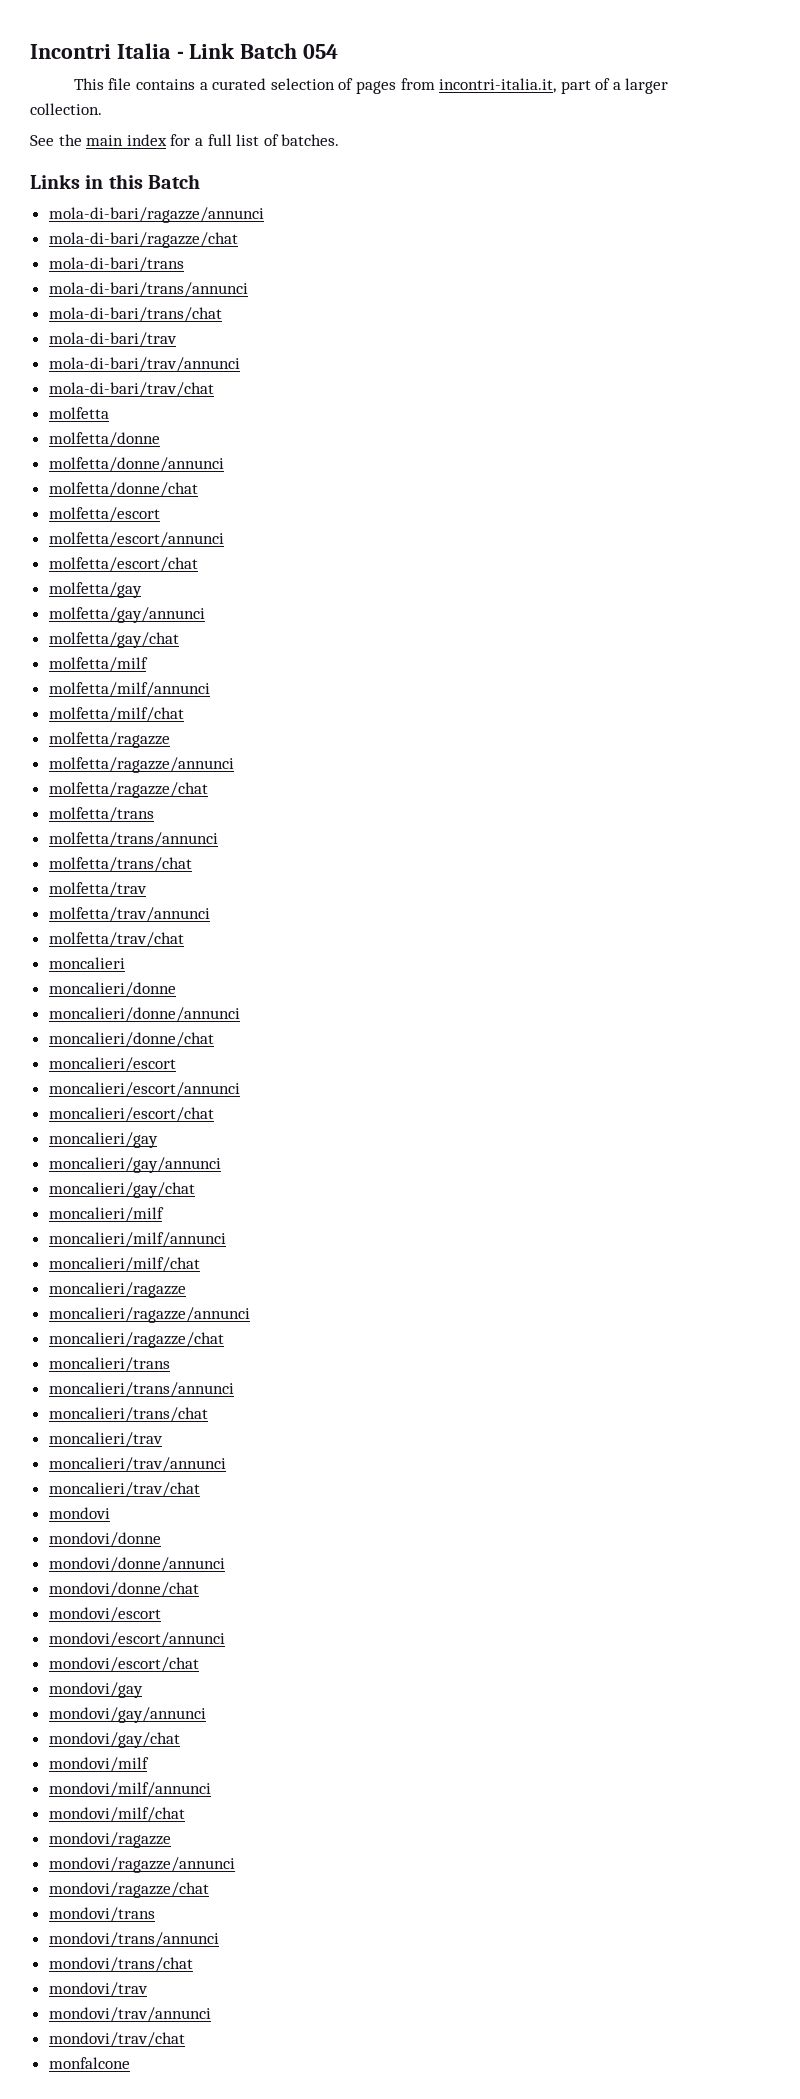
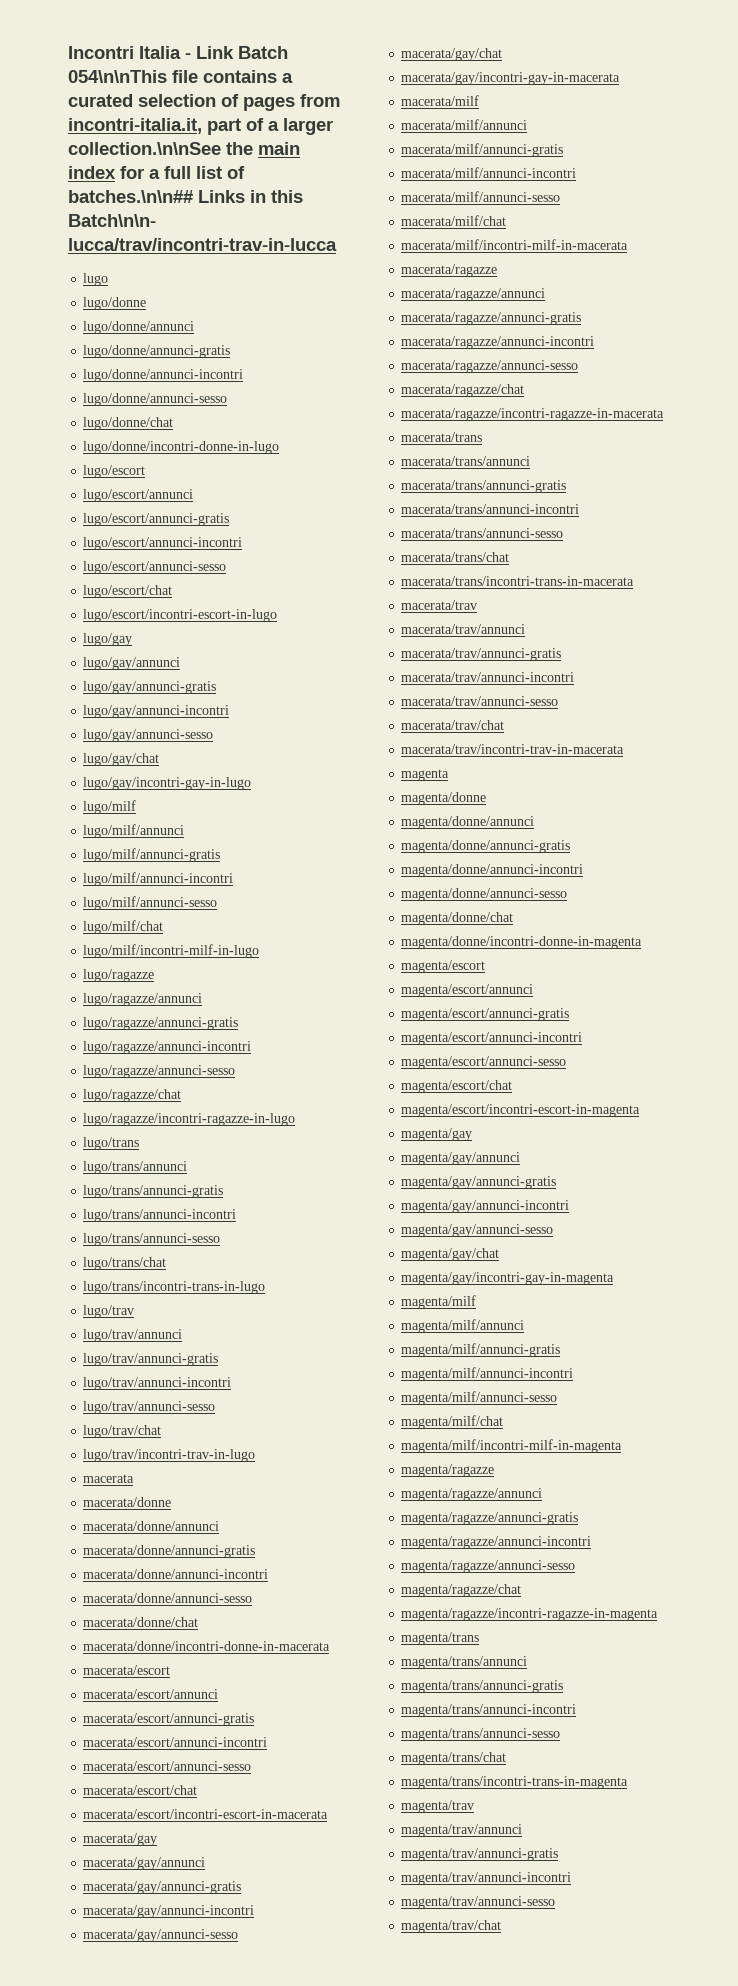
- Incontri Italia - Link Batch 054
- This file contains a curated selection of pages from incontri-italia.it, part of a larger collection.
- See the main index for a full list of batches.
- Links in this Batch
- mola-di-bari/ragazze/annunci
- mola-di-bari/ragazze/chat
- mola-di-bari/trans
- mola-di-bari/trans/annunci
- mola-di-bari/trans/chat
- mola-di-bari/trav
- mola-di-bari/trav/annunci
- mola-di-bari/trav/chat
- molfetta
- molfetta/donne
- molfetta/donne/annunci
- molfetta/donne/chat
- molfetta/escort
- molfetta/escort/annunci
- molfetta/escort/chat
- molfetta/gay
- molfetta/gay/annunci
- molfetta/gay/chat
- molfetta/milf
- molfetta/milf/annunci
- molfetta/milf/chat
- molfetta/ragazze
- molfetta/ragazze/annunci
- molfetta/ragazze/chat
- molfetta/trans
- molfetta/trans/annunci
- molfetta/trans/chat
- molfetta/trav
- molfetta/trav/annunci
- molfetta/trav/chat
- moncalieri
- moncalieri/donne
- moncalieri/donne/annunci
- moncalieri/donne/chat
- moncalieri/escort
- moncalieri/escort/annunci
- moncalieri/escort/chat
- moncalieri/gay
- moncalieri/gay/annunci
- moncalieri/gay/chat
- moncalieri/milf
- moncalieri/milf/annunci
- moncalieri/milf/chat
- moncalieri/ragazze
- moncalieri/ragazze/annunci
- moncalieri/ragazze/chat
- moncalieri/trans
- moncalieri/trans/annunci
- moncalieri/trans/chat
- moncalieri/trav
- moncalieri/trav/annunci
- moncalieri/trav/chat
- mondovi
- mondovi/donne
- mondovi/donne/annunci
- mondovi/donne/chat
- mondovi/escort
- mondovi/escort/annunci
- mondovi/escort/chat
- mondovi/gay
- mondovi/gay/annunci
- mondovi/gay/chat
- mondovi/milf
- mondovi/milf/annunci
- mondovi/milf/chat
- mondovi/ragazze
- mondovi/ragazze/annunci
- mondovi/ragazze/chat
- mondovi/trans
- mondovi/trans/annunci
- mondovi/trans/chat
- mondovi/trav
- mondovi/trav/annunci
- mondovi/trav/chat
- monfalcone
+ Incontri Italia - Link Batch 054\n\nThis file contains a curated selection of pages from incontri-italia.it, part of a larger collection.\n\nSee the main index for a full list of batches.\n\n## Links in this Batch\n\n- lucca/trav/incontri-trav-in-lucca
+ lugo
+ lugo/donne
+ lugo/donne/annunci
+ lugo/donne/annunci-gratis
+ lugo/donne/annunci-incontri
+ lugo/donne/annunci-sesso
+ lugo/donne/chat
+ lugo/donne/incontri-donne-in-lugo
+ lugo/escort
+ lugo/escort/annunci
+ lugo/escort/annunci-gratis
+ lugo/escort/annunci-incontri
+ lugo/escort/annunci-sesso
+ lugo/escort/chat
+ lugo/escort/incontri-escort-in-lugo
+ lugo/gay
+ lugo/gay/annunci
+ lugo/gay/annunci-gratis
+ lugo/gay/annunci-incontri
+ lugo/gay/annunci-sesso
+ lugo/gay/chat
+ lugo/gay/incontri-gay-in-lugo
+ lugo/milf
+ lugo/milf/annunci
+ lugo/milf/annunci-gratis
+ lugo/milf/annunci-incontri
+ lugo/milf/annunci-sesso
+ lugo/milf/chat
+ lugo/milf/incontri-milf-in-lugo
+ lugo/ragazze
+ lugo/ragazze/annunci
+ lugo/ragazze/annunci-gratis
+ lugo/ragazze/annunci-incontri
+ lugo/ragazze/annunci-sesso
+ lugo/ragazze/chat
+ lugo/ragazze/incontri-ragazze-in-lugo
+ lugo/trans
+ lugo/trans/annunci
+ lugo/trans/annunci-gratis
+ lugo/trans/annunci-incontri
+ lugo/trans/annunci-sesso
+ lugo/trans/chat
+ lugo/trans/incontri-trans-in-lugo
+ lugo/trav
+ lugo/trav/annunci
+ lugo/trav/annunci-gratis
+ lugo/trav/annunci-incontri
+ lugo/trav/annunci-sesso
+ lugo/trav/chat
+ lugo/trav/incontri-trav-in-lugo
+ macerata
+ macerata/donne
+ macerata/donne/annunci
+ macerata/donne/annunci-gratis
+ macerata/donne/annunci-incontri
+ macerata/donne/annunci-sesso
+ macerata/donne/chat
+ macerata/donne/incontri-donne-in-macerata
+ macerata/escort
+ macerata/escort/annunci
+ macerata/escort/annunci-gratis
+ macerata/escort/annunci-incontri
+ macerata/escort/annunci-sesso
+ macerata/escort/chat
+ macerata/escort/incontri-escort-in-macerata
+ macerata/gay
+ macerata/gay/annunci
+ macerata/gay/annunci-gratis
+ macerata/gay/annunci-incontri
+ macerata/gay/annunci-sesso
+ macerata/gay/chat
+ macerata/gay/incontri-gay-in-macerata
+ macerata/milf
+ macerata/milf/annunci
+ macerata/milf/annunci-gratis
+ macerata/milf/annunci-incontri
+ macerata/milf/annunci-sesso
+ macerata/milf/chat
+ macerata/milf/incontri-milf-in-macerata
+ macerata/ragazze
+ macerata/ragazze/annunci
+ macerata/ragazze/annunci-gratis
+ macerata/ragazze/annunci-incontri
+ macerata/ragazze/annunci-sesso
+ macerata/ragazze/chat
+ macerata/ragazze/incontri-ragazze-in-macerata
+ macerata/trans
+ macerata/trans/annunci
+ macerata/trans/annunci-gratis
+ macerata/trans/annunci-incontri
+ macerata/trans/annunci-sesso
+ macerata/trans/chat
+ macerata/trans/incontri-trans-in-macerata
+ macerata/trav
+ macerata/trav/annunci
+ macerata/trav/annunci-gratis
+ macerata/trav/annunci-incontri
+ macerata/trav/annunci-sesso
+ macerata/trav/chat
+ macerata/trav/incontri-trav-in-macerata
+ magenta
+ magenta/donne
+ magenta/donne/annunci
+ magenta/donne/annunci-gratis
+ magenta/donne/annunci-incontri
+ magenta/donne/annunci-sesso
+ magenta/donne/chat
+ magenta/donne/incontri-donne-in-magenta
+ magenta/escort
+ magenta/escort/annunci
+ magenta/escort/annunci-gratis
+ magenta/escort/annunci-incontri
+ magenta/escort/annunci-sesso
+ magenta/escort/chat
+ magenta/escort/incontri-escort-in-magenta
+ magenta/gay
+ magenta/gay/annunci
+ magenta/gay/annunci-gratis
+ magenta/gay/annunci-incontri
+ magenta/gay/annunci-sesso
+ magenta/gay/chat
+ magenta/gay/incontri-gay-in-magenta
+ magenta/milf
+ magenta/milf/annunci
+ magenta/milf/annunci-gratis
+ magenta/milf/annunci-incontri
+ magenta/milf/annunci-sesso
+ magenta/milf/chat
+ magenta/milf/incontri-milf-in-magenta
+ magenta/ragazze
+ magenta/ragazze/annunci
+ magenta/ragazze/annunci-gratis
+ magenta/ragazze/annunci-incontri
+ magenta/ragazze/annunci-sesso
+ magenta/ragazze/chat
+ magenta/ragazze/incontri-ragazze-in-magenta
+ magenta/trans
+ magenta/trans/annunci
+ magenta/trans/annunci-gratis
+ magenta/trans/annunci-incontri
+ magenta/trans/annunci-sesso
+ magenta/trans/chat
+ magenta/trans/incontri-trans-in-magenta
+ magenta/trav
+ magenta/trav/annunci
+ magenta/trav/annunci-gratis
+ magenta/trav/annunci-incontri
+ magenta/trav/annunci-sesso
+ magenta/trav/chat

